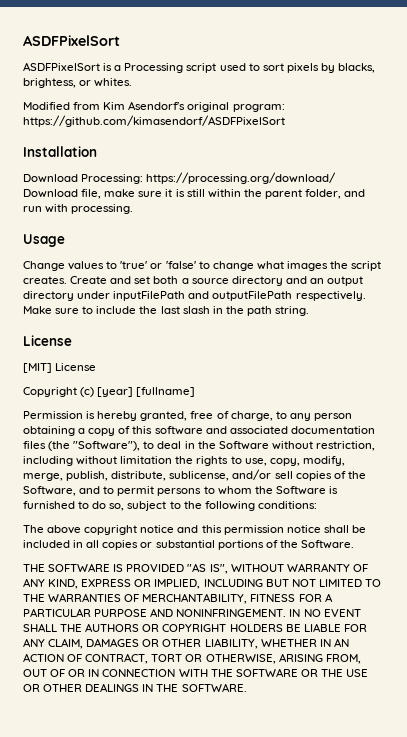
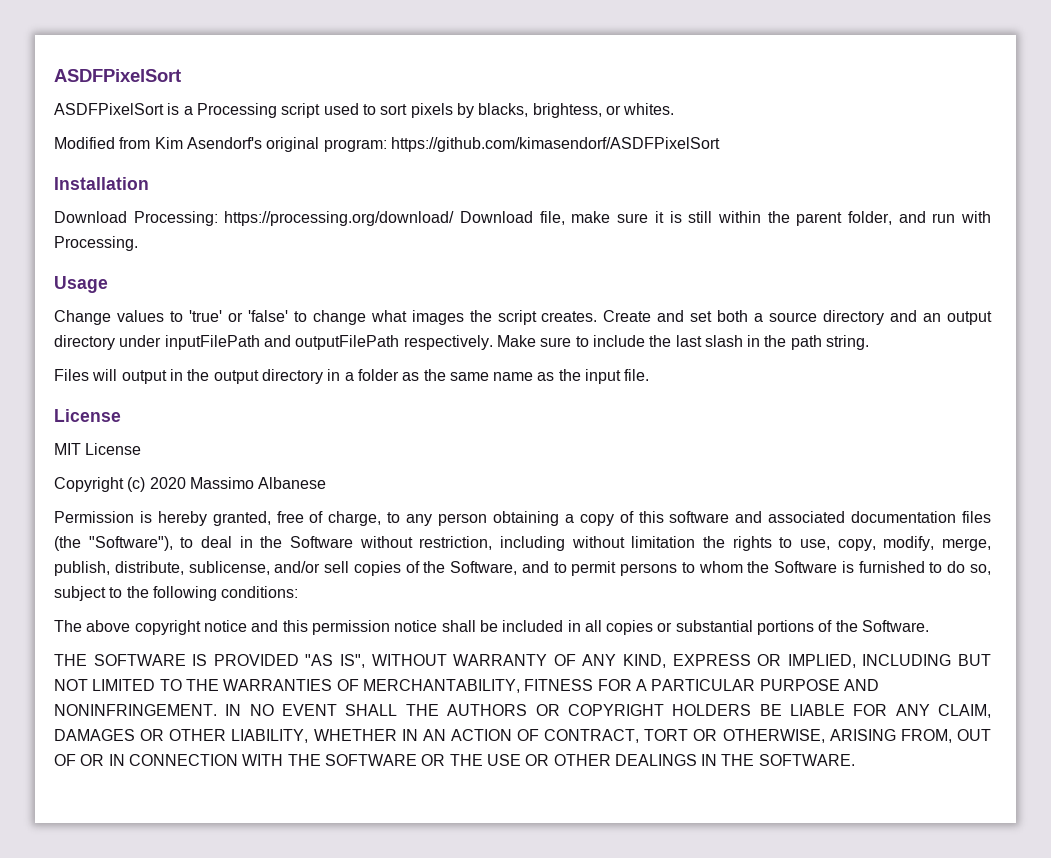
- Download Processing: https://processing.org/download/ Download file, make sure it is still within the parent folder, and run with processing.
+ Download Processing: https://processing.org/download/ Download file, make sure it is still within the parent folder, and run with Processing.
  Make sure to include the last slash in the path string.
+ Files will output in the output directory in a folder as the same name as the input file.
  License
- [MIT] License
+ MIT License
- Copyright (c) [year] [fullname]
+ Copyright (c) 2020 Massimo Albanese

